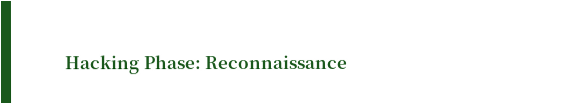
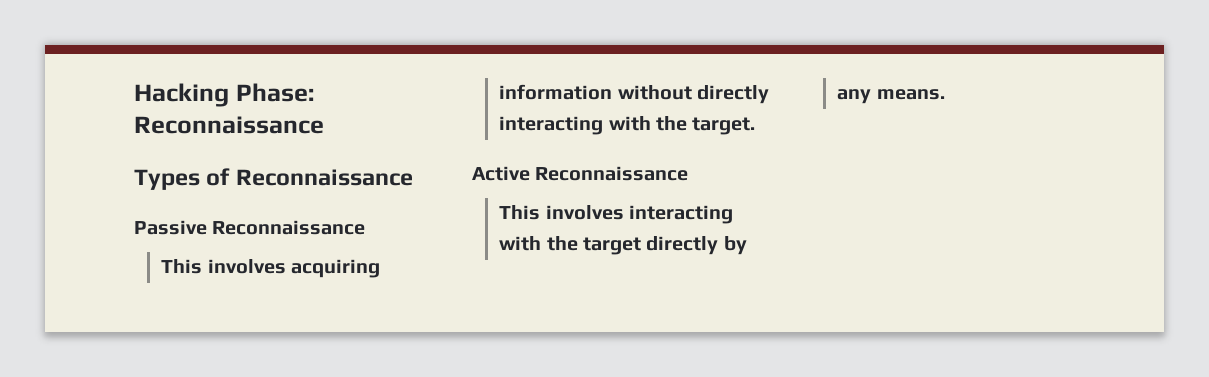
+ Types of Reconnaissance
+ Passive Reconnaissance
+ This involves acquiring information without directly interacting with the target.
+ Active Reconnaissance
+ This involves interacting with the target directly by any means.

